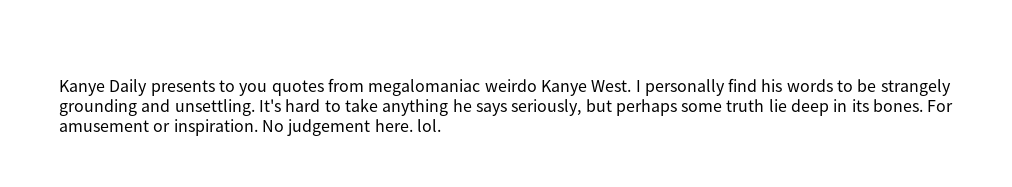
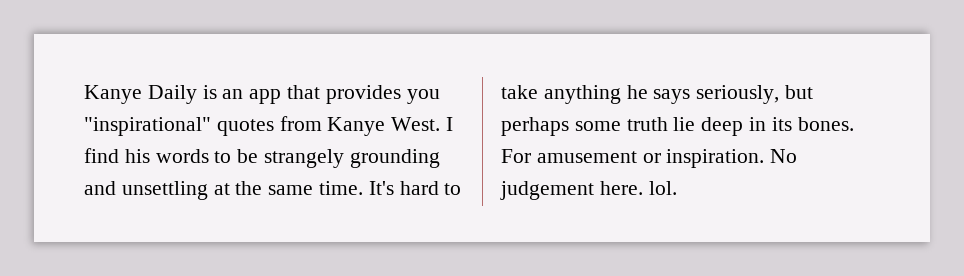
- Kanye Daily presents to you quotes from megalomaniac weirdo Kanye West.
+ Kanye Daily is an app that provides you "inspirational" quotes from Kanye West.
- I personally find his words to be strangely grounding and unsettling.
+ I find his words to be strangely grounding and unsettling at the same time.

